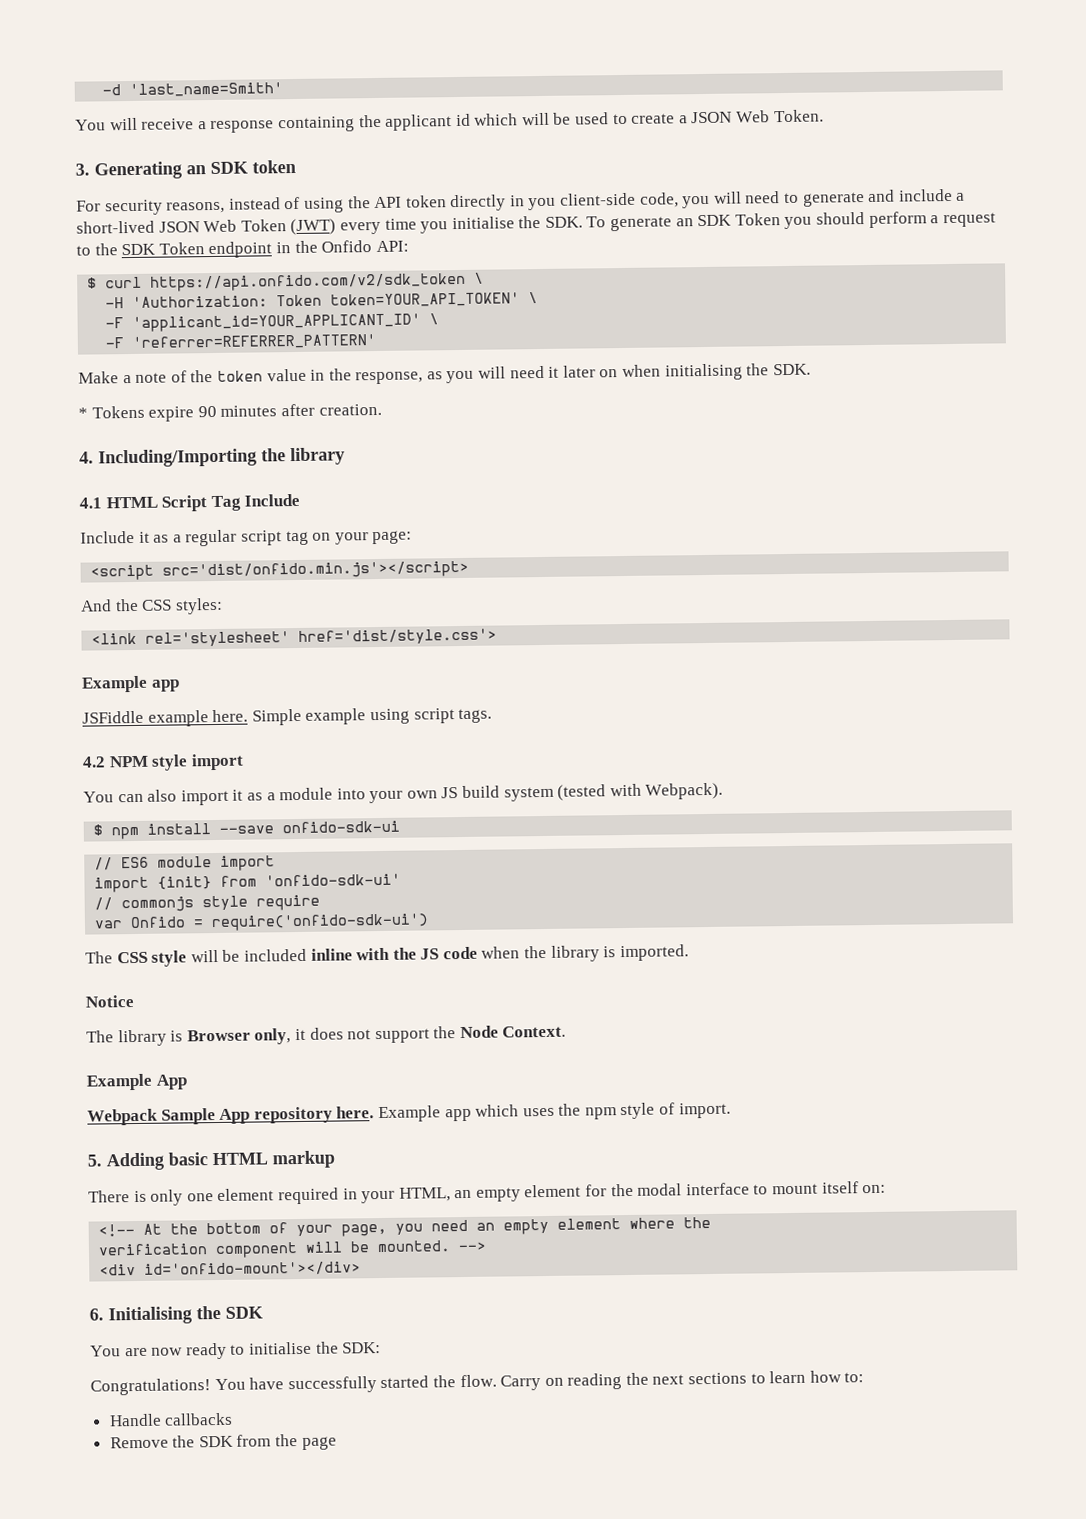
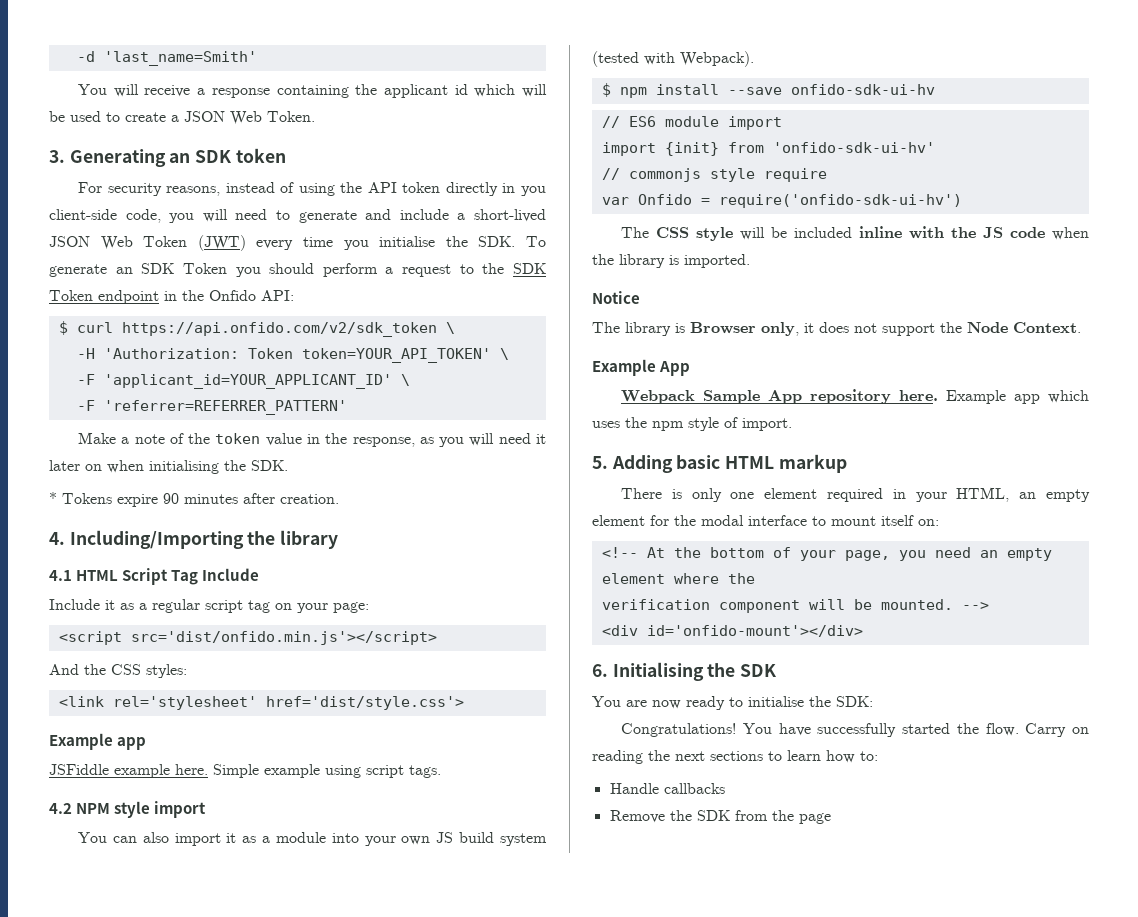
- $ npm install --save onfido-sdk-ui
+ $ npm install --save onfido-sdk-ui-hv
- import {init} from 'onfido-sdk-ui'
+ import {init} from 'onfido-sdk-ui-hv'
- var Onfido = require('onfido-sdk-ui')
+ var Onfido = require('onfido-sdk-ui-hv')

